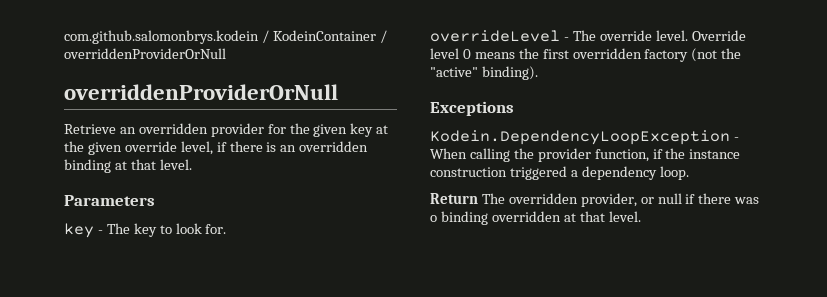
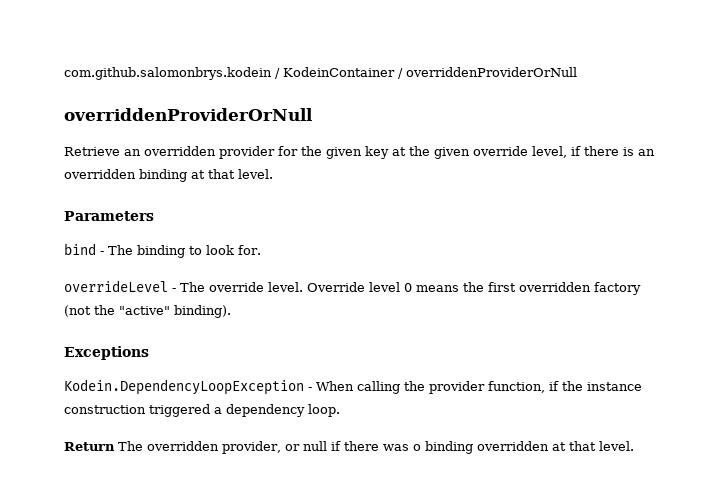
- key - The key to look for.
+ bind - The binding to look for.

